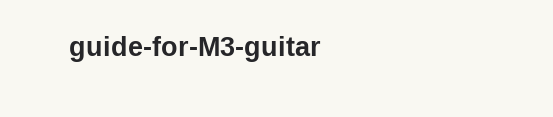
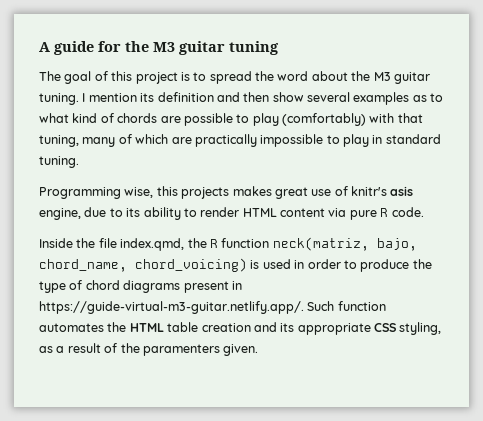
- guide-for-M3-guitar
+ A guide for the M3 guitar tuning
+ The goal of this project is to spread the word about the M3 guitar tuning. I mention its definition and then show several examples as to what kind of chords are possible to play (comfortably) with that tuning, many of which are practically impossible to play in standard tuning.
+ Programming wise, this projects makes great use of knitr's asis engine, due to its ability to render HTML content via pure R code.
+ Inside the file index.qmd, the R function neck(matriz, bajo, chord_name, chord_voicing) is used in order to produce the type of chord diagrams present in https://guide-virtual-m3-guitar.netlify.app/. Such function automates the HTML table creation and its appropriate CSS styling, as a result of the paramenters given.

